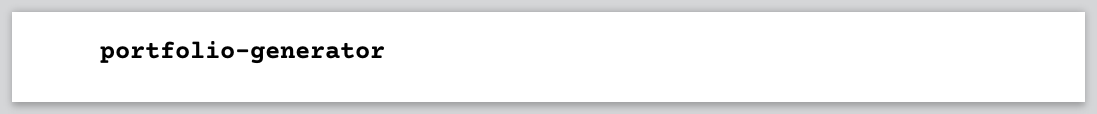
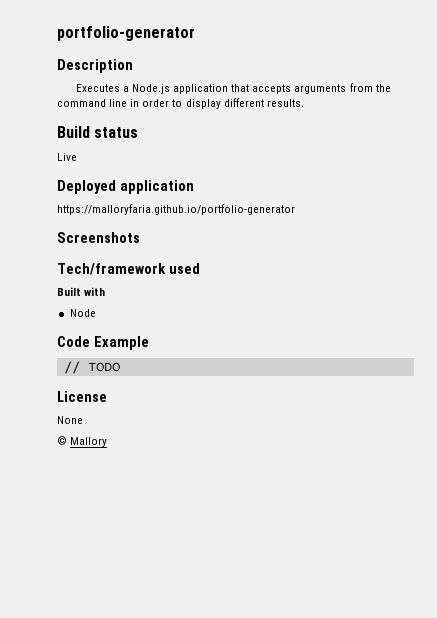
+ Description
+ Executes a Node.js application that accepts arguments from the command line in order to display different results.
+ Build status
+ Live
+ Deployed application
+ https://malloryfaria.github.io/portfolio-generator
+ Screenshots
+ Tech/framework used
+ Built with
+ Node
+ Code Example
+ // TODO
+ License
+ None
+ © Mallory

